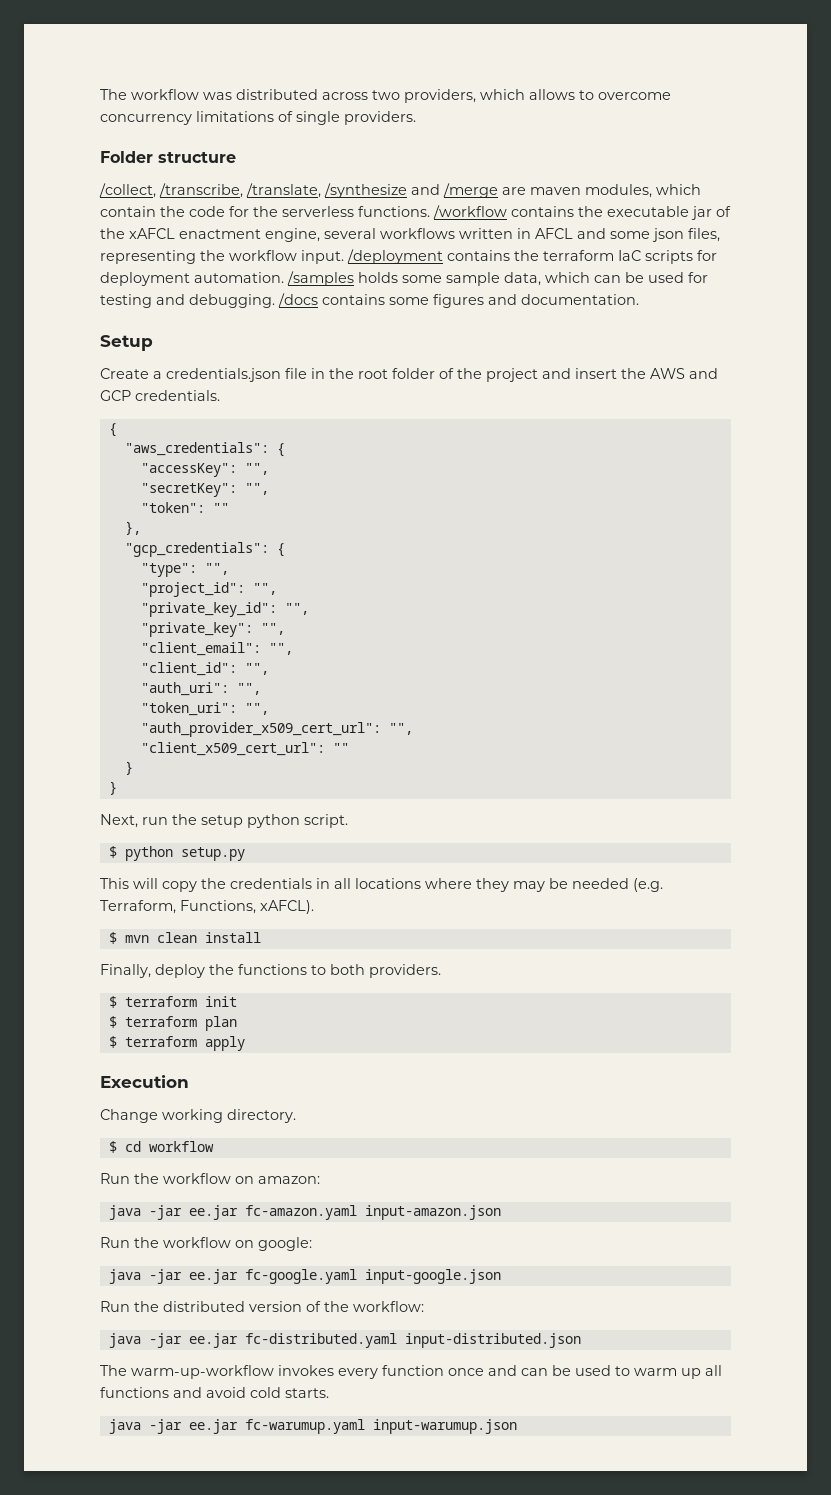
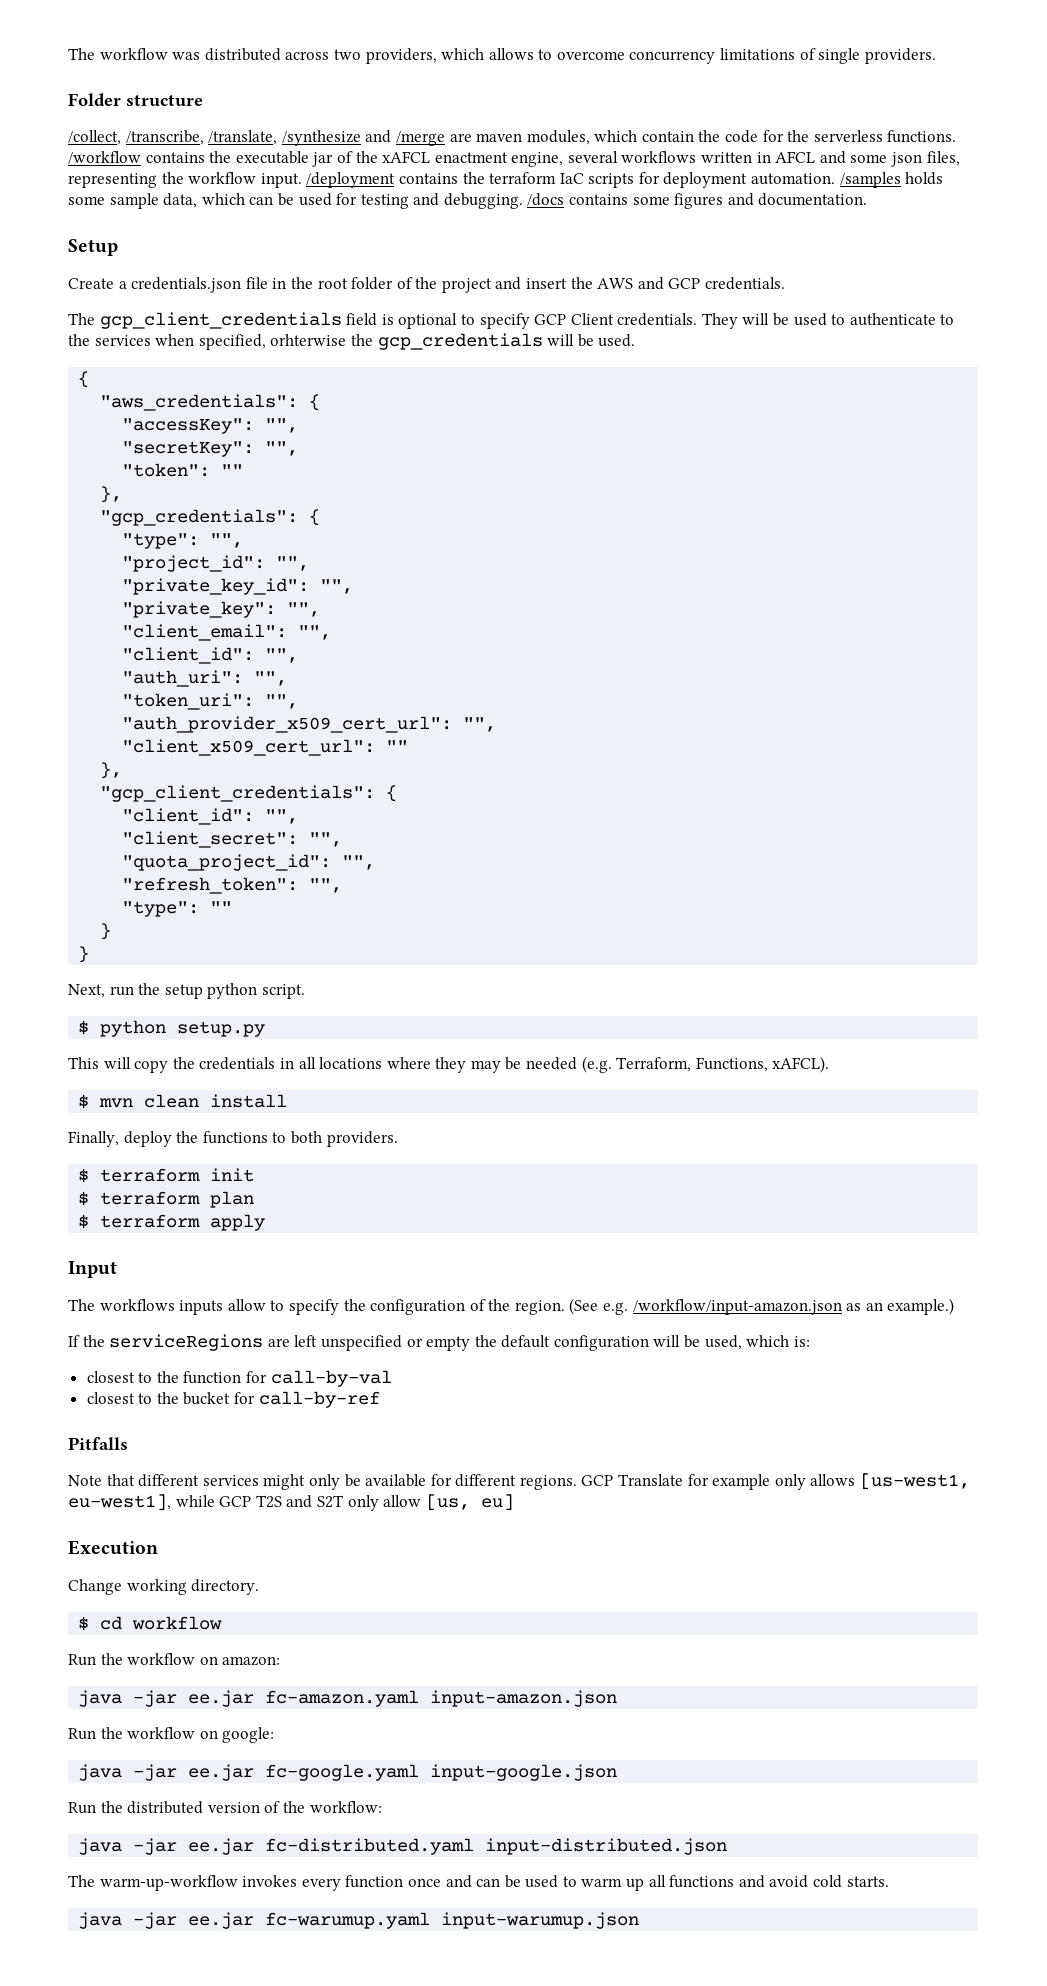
+ The gcp_client_credentials field is optional to specify GCP Client credentials. They will be used to authenticate to the services when specified, orhterwise the gcp_credentials will be used.
  "client_x509_cert_url": ""
+ },
+ "gcp_client_credentials": {
+ "client_id": "",
+ "client_secret": "",
+ "quota_project_id": "",
+ "refresh_token": "",
+ "type": ""
+ Input
+ The workflows inputs allow to specify the configuration of the region. (See e.g. /workflow/input-amazon.json as an example.)
+ If the serviceRegions are left unspecified or empty the default configuration will be used, which is:
+ closest to the function for call-by-val
+ closest to the bucket for call-by-ref
+ Pitfalls
+ Note that different services might only be available for different regions. GCP Translate for example only allows [us-west1, eu-west1], while GCP T2S and S2T only allow [us, eu]

